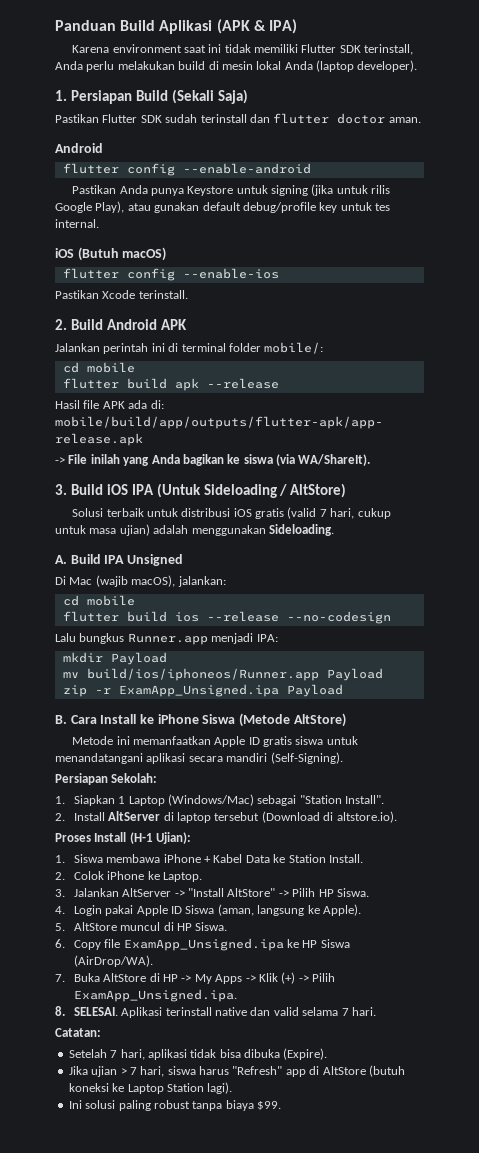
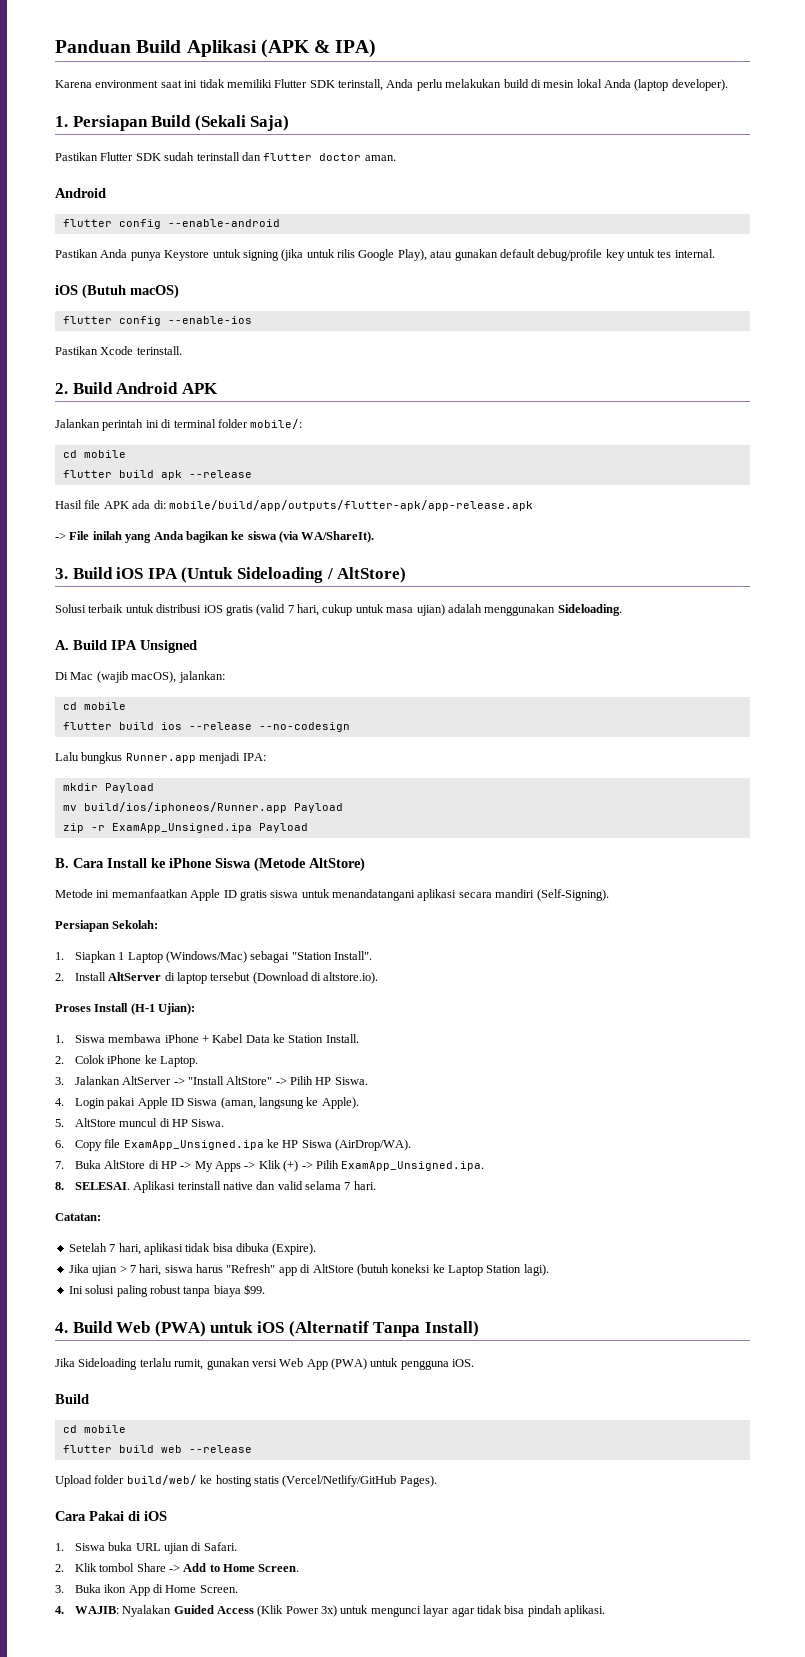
+ 4. Build Web (PWA) untuk iOS (Alternatif Tanpa Install)
+ Jika Sideloading terlalu rumit, gunakan versi Web App (PWA) untuk pengguna iOS.
+ Build
+ cd mobile
+ flutter build web --release
+ Upload folder build/web/ ke hosting statis (Vercel/Netlify/GitHub Pages).
+ Cara Pakai di iOS
+ 1. Siswa buka URL ujian di Safari.
+ 2. Klik tombol Share -> Add to Home Screen.
+ 3. Buka ikon App di Home Screen.
+ 4. WAJIB: Nyalakan Guided Access (Klik Power 3x) untuk mengunci layar agar tidak bisa pindah aplikasi.

